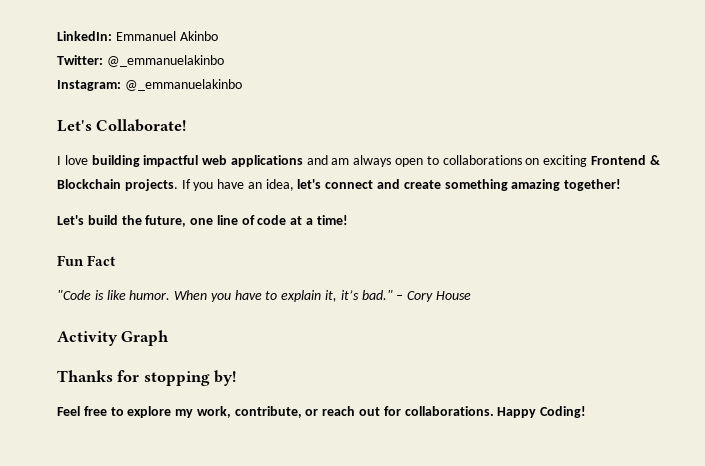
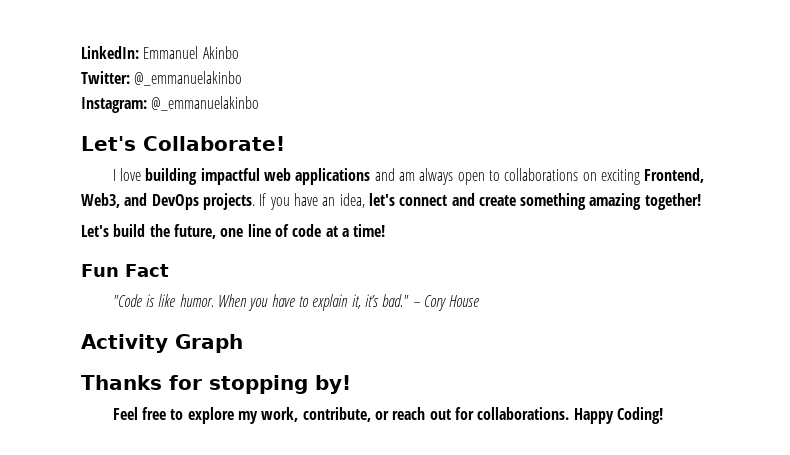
- I love building impactful web applications and am always open to collaborations on exciting Frontend & Blockchain projects.
+ I love building impactful web applications and am always open to collaborations on exciting Frontend, Web3, and DevOps projects.

